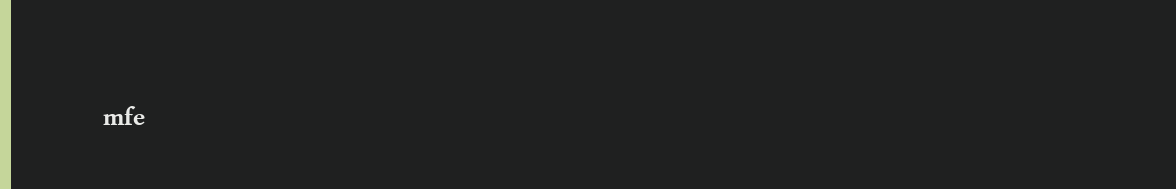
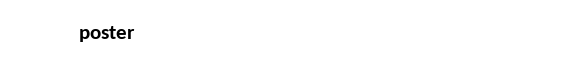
- mfe
+ poster

